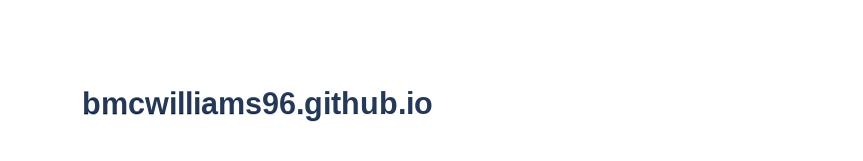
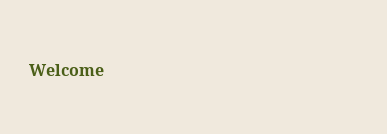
- bmcwilliams96.github.io
+ Welcome

